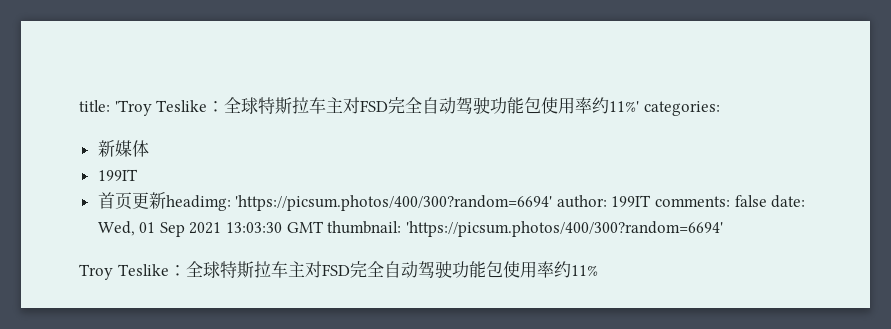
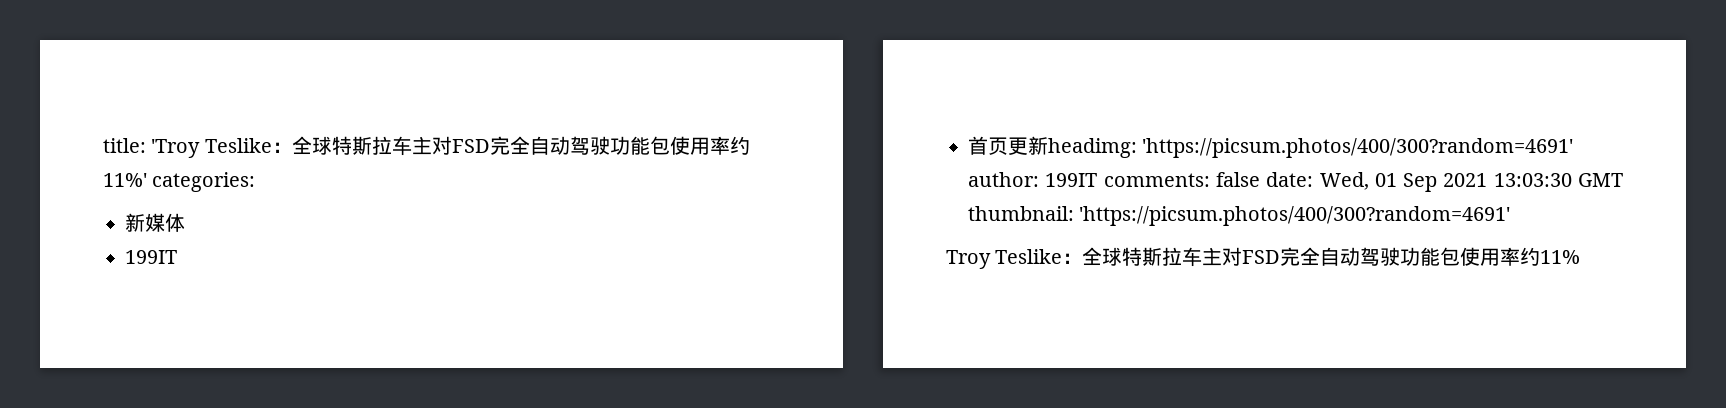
- 首页更新headimg: 'https://picsum.photos/400/300?random=6694' author: 199IT comments: false date: Wed, 01 Sep 2021 13:03:30 GMT thumbnail: 'https://picsum.photos/400/300?random=6694'
+ 首页更新headimg: 'https://picsum.photos/400/300?random=4691' author: 199IT comments: false date: Wed, 01 Sep 2021 13:03:30 GMT thumbnail: 'https://picsum.photos/400/300?random=4691'

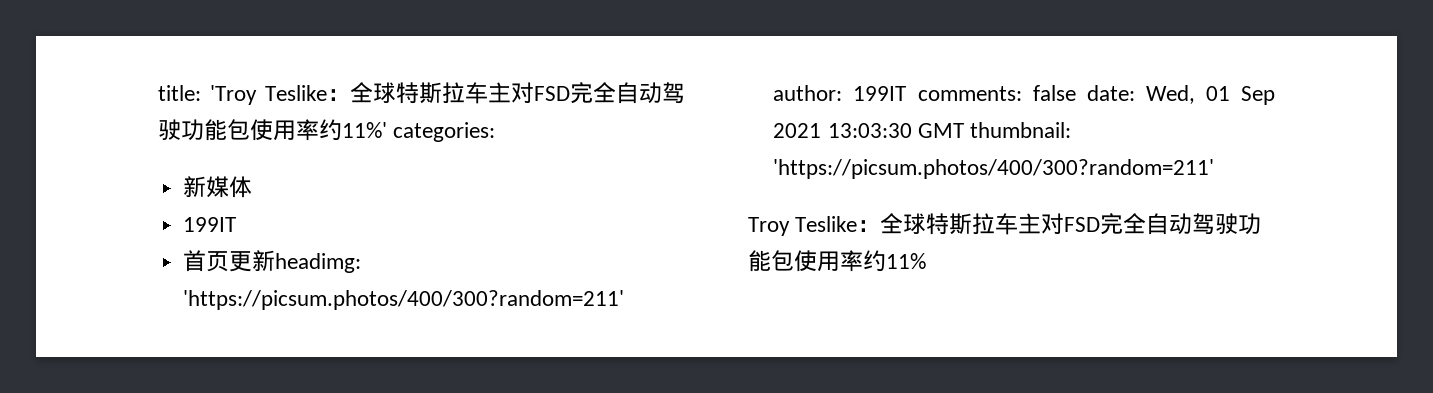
- 首页更新headimg: 'https://picsum.photos/400/300?random=4691' author: 199IT comments: false date: Wed, 01 Sep 2021 13:03:30 GMT thumbnail: 'https://picsum.photos/400/300?random=4691'
+ 首页更新headimg: 'https://picsum.photos/400/300?random=211' author: 199IT comments: false date: Wed, 01 Sep 2021 13:03:30 GMT thumbnail: 'https://picsum.photos/400/300?random=211'

